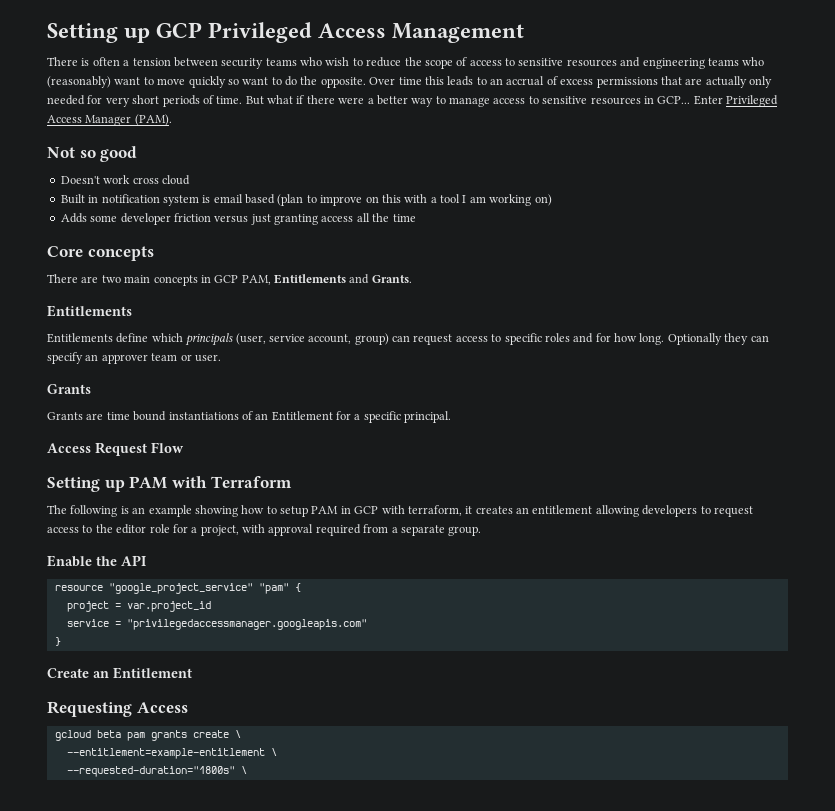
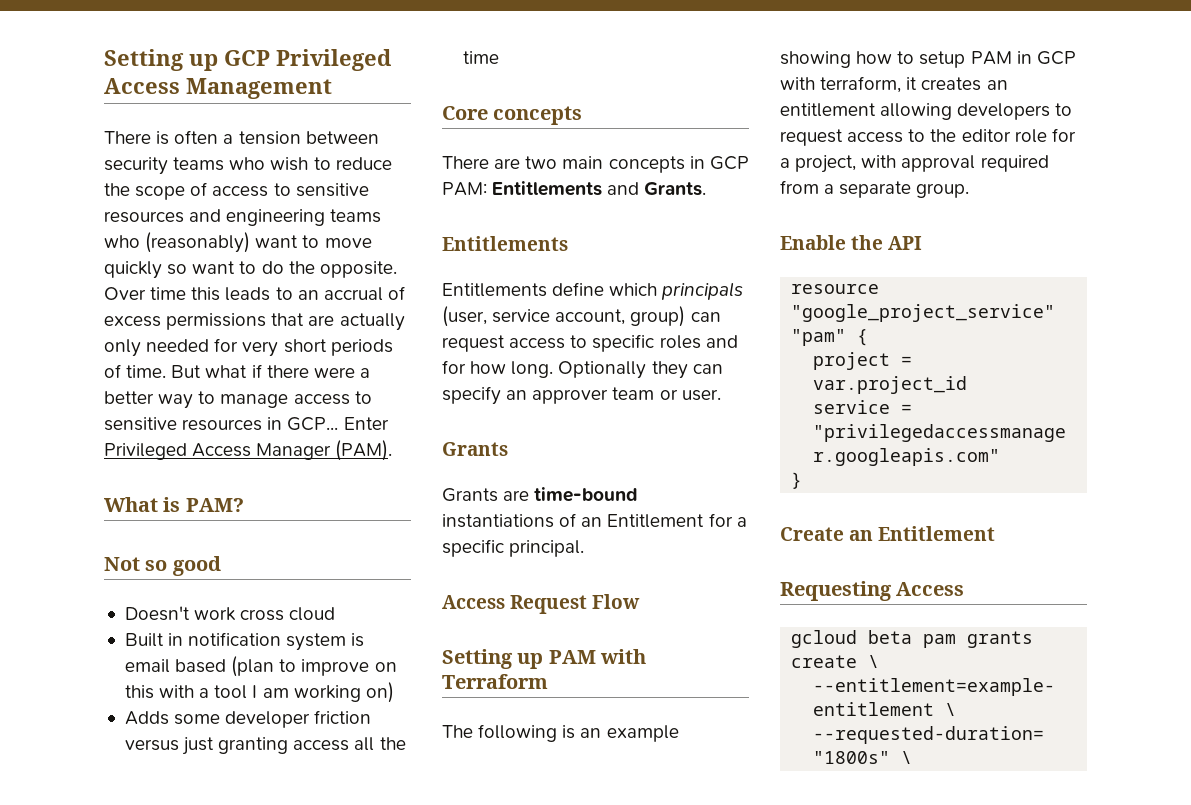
+ What is PAM?
- There are two main concepts in GCP PAM, Entitlements and Grants.
+ There are two main concepts in GCP PAM: Entitlements and Grants.
- Grants are time bound instantiations of an Entitlement for a specific principal.
+ Grants are time-bound instantiations of an Entitlement for a specific principal.

